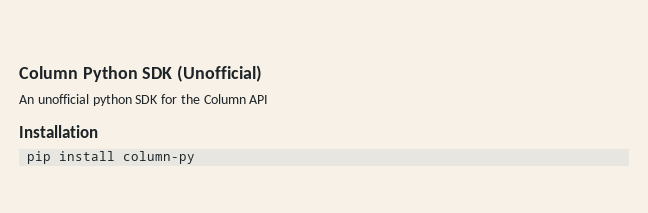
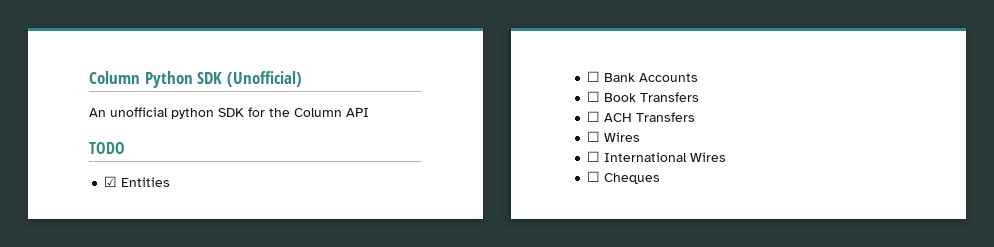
- Installation
- pip install column-py
+ TODO
+ ☑ Entities
+ ☐ Bank Accounts
+ ☐ Book Transfers
+ ☐ ACH Transfers
+ ☐ Wires
+ ☐ International Wires
+ ☐ Cheques

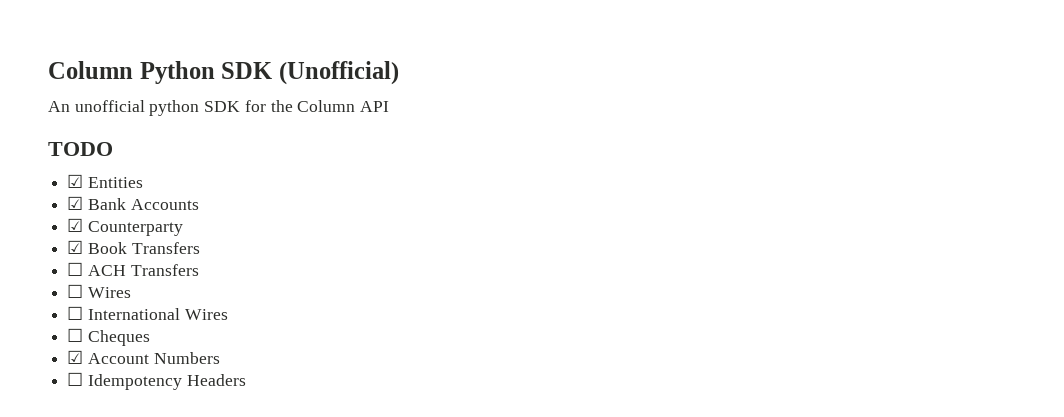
- ☐ Bank Accounts
+ ☑ Bank Accounts
- ☐ Book Transfers
+ ☑ Counterparty
+ ☑ Book Transfers
+ ☑ Account Numbers
+ ☐ Idempotency Headers

